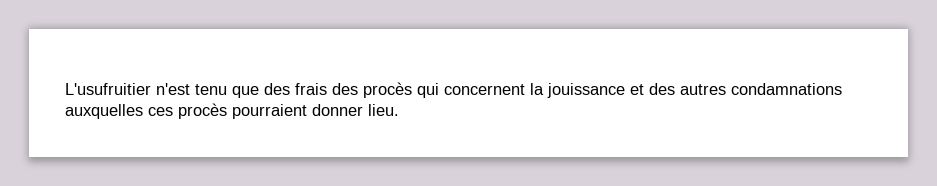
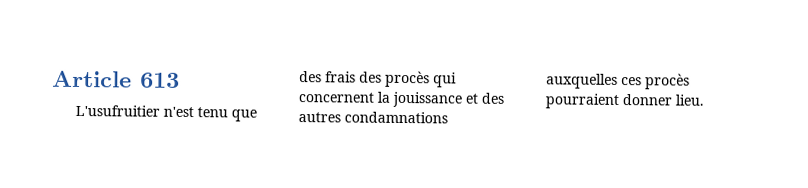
+ Article 613

